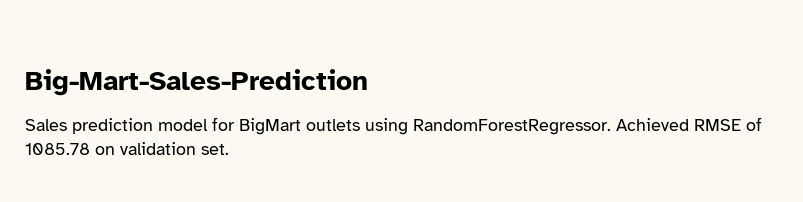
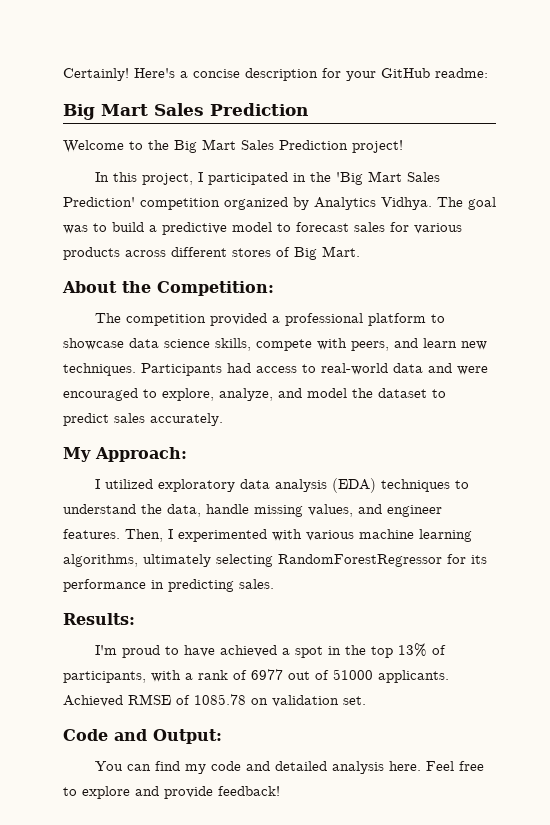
- Big-Mart-Sales-Prediction
- Sales prediction model for BigMart outlets using RandomForestRegressor.
+ Certainly! Here's a concise description for your GitHub readme:
+ Big Mart Sales Prediction
+ Welcome to the Big Mart Sales Prediction project!
+ In this project, I participated in the 'Big Mart Sales Prediction' competition organized by Analytics Vidhya. The goal was to build a predictive model to forecast sales for various products across different stores of Big Mart.
+ About the Competition:
+ The competition provided a professional platform to showcase data science skills, compete with peers, and learn new techniques. Participants had access to real-world data and were encouraged to explore, analyze, and model the dataset to predict sales accurately.
+ My Approach:
+ I utilized exploratory data analysis (EDA) techniques to understand the data, handle missing values, and engineer features. Then, I experimented with various machine learning algorithms, ultimately selecting RandomForestRegressor for its performance in predicting sales.
+ Results:
+ I'm proud to have achieved a spot in the top 13% of participants, with a rank of 6977 out of 51000 applicants.
+ Code and Output:
+ You can find my code and detailed analysis here. Feel free to explore and provide feedback!

